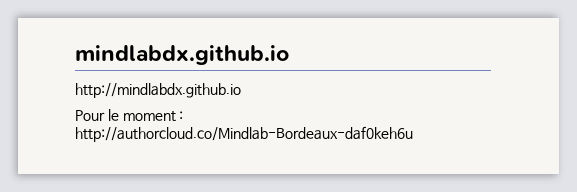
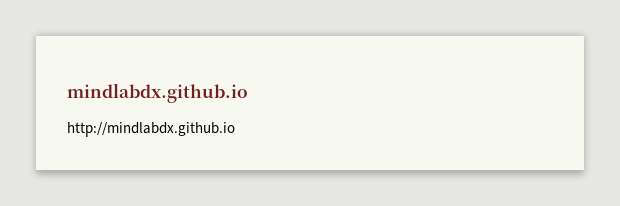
- Pour le moment : http://authorcloud.co/Mindlab-Bordeaux-daf0keh6u

